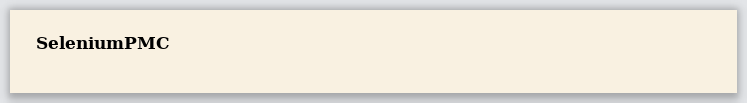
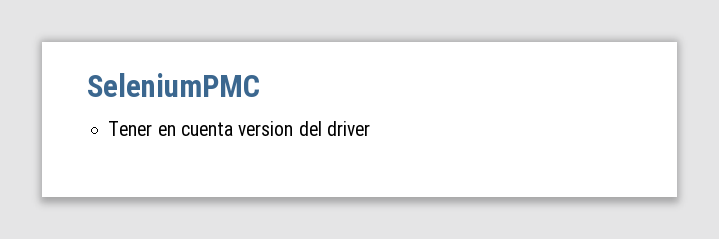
+ Tener en cuenta version del driver

